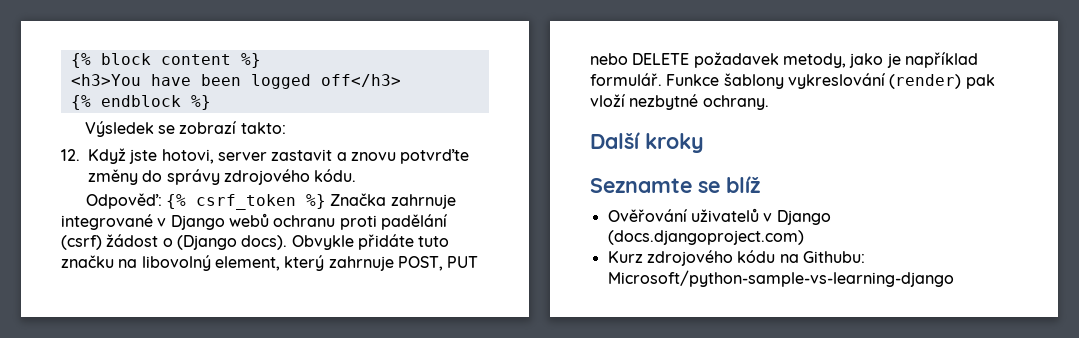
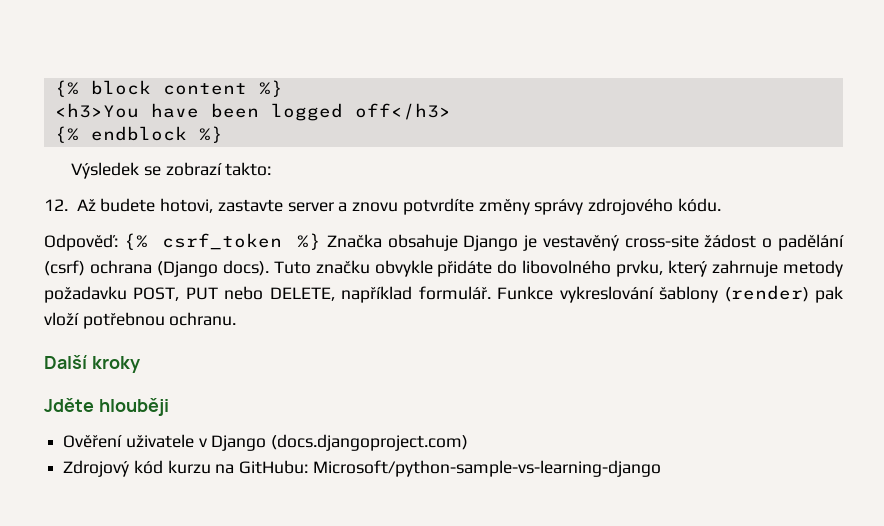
- 12. Když jste hotovi, server zastavit a znovu potvrďte změny do správy zdrojového kódu.
+ 12. Až budete hotovi, zastavte server a znovu potvrdíte změny správy zdrojového kódu.
- Odpověď: {% csrf_token %} Značka zahrnuje integrované v Django webů ochranu proti padělání (csrf) žádost o (Django docs). Obvykle přidáte tuto značku na libovolný element, který zahrnuje POST, PUT nebo DELETE požadavek metody, jako je například formulář.
+ Odpověď: {% csrf_token %} Značka obsahuje Django je vestavěný cross-site žádost o padělání (csrf) ochrana (Django docs). Tuto značku obvykle přidáte do libovolného prvku, který zahrnuje metody požadavku POST, PUT nebo DELETE, například formulář.
- Funkce šablony vykreslování (render) pak vloží nezbytné ochrany.
+ Funkce vykreslování šablony (render) pak vloží potřebnou ochranu.
- Seznamte se blíž
- Ověřování uživatelů v Django (docs.djangoproject.com)
- Kurz zdrojového kódu na Githubu: Microsoft/python-sample-vs-learning-django
+ Jděte hlouběji
+ Ověření uživatele v Django (docs.djangoproject.com)
+ Zdrojový kód kurzu na GitHubu: Microsoft/python-sample-vs-learning-django

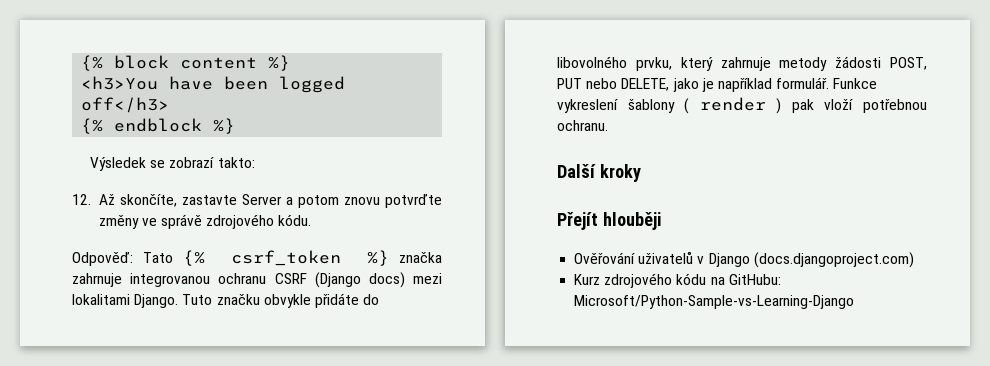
- 12. Až budete hotovi, zastavte server a znovu potvrdíte změny správy zdrojového kódu.
+ 12. Až skončíte, zastavte Server a potom znovu potvrďte změny ve správě zdrojového kódu.
- Odpověď: {% csrf_token %} Značka obsahuje Django je vestavěný cross-site žádost o padělání (csrf) ochrana (Django docs).
+ Odpověď: Tato {% csrf_token %} značka zahrnuje integrovanou ochranu CSRF (Django docs) mezi lokalitami Django.
- Tuto značku obvykle přidáte do libovolného prvku, který zahrnuje metody požadavku POST, PUT nebo DELETE, například formulář.
+ Tuto značku obvykle přidáte do libovolného prvku, který zahrnuje metody žádosti POST, PUT nebo DELETE, jako je například formulář.
- Funkce vykreslování šablony (render) pak vloží potřebnou ochranu.
+ Funkce vykreslení šablony ( render ) pak vloží potřebnou ochranu.
- Jděte hlouběji
+ Přejít hlouběji
- Ověření uživatele v Django (docs.djangoproject.com)
+ Ověřování uživatelů v Django (docs.djangoproject.com)
- Zdrojový kód kurzu na GitHubu: Microsoft/python-sample-vs-learning-django
+ Kurz zdrojového kódu na GitHubu: Microsoft/Python-Sample-vs-Learning-Django

